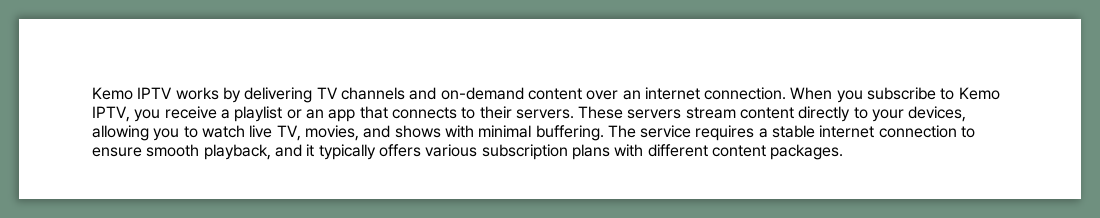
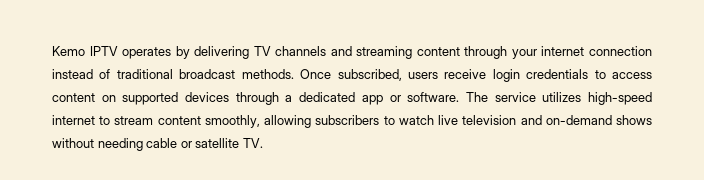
- Kemo IPTV works by delivering TV channels and on-demand content over an internet connection. When you subscribe to Kemo IPTV, you receive a playlist or an app that connects to their servers. These servers stream content directly to your devices, allowing you to watch live TV, movies, and shows with minimal buffering. The service requires a stable internet connection to ensure smooth playback, and it typically offers various subscription plans with different content packages.
+ Kemo IPTV operates by delivering TV channels and streaming content through your internet connection instead of traditional broadcast methods. Once subscribed, users receive login credentials to access content on supported devices through a dedicated app or software. The service utilizes high-speed internet to stream content smoothly, allowing subscribers to watch live television and on-demand shows without needing cable or satellite TV.

